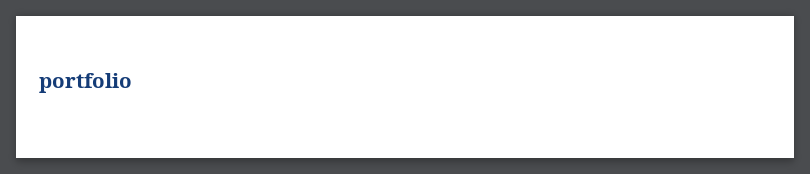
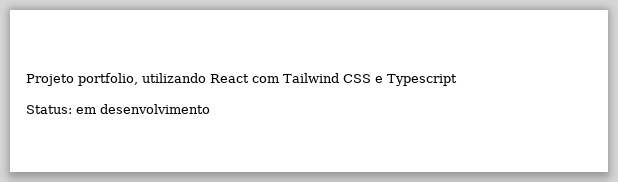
- portfolio
+ Projeto portfolio, utilizando React com Tailwind CSS e Typescript
+ Status: em desenvolvimento

